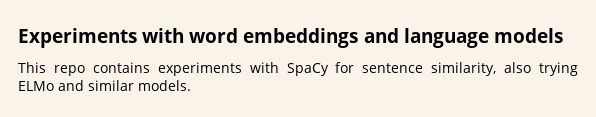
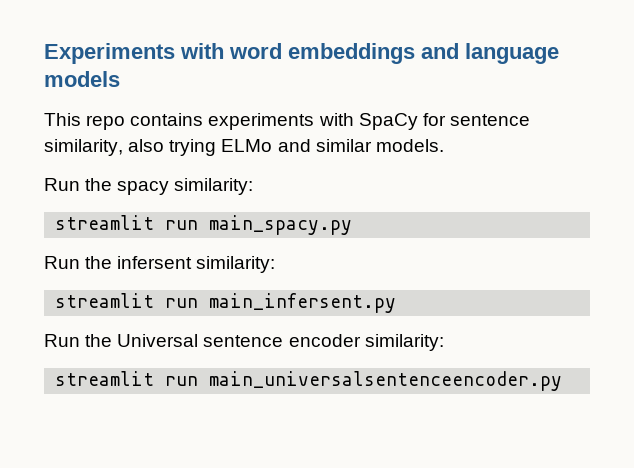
+ Run the spacy similarity:
+ streamlit run main_spacy.py
+ Run the infersent similarity:
+ streamlit run main_infersent.py
+ Run the Universal sentence encoder similarity:
+ streamlit run main_universalsentenceencoder.py

